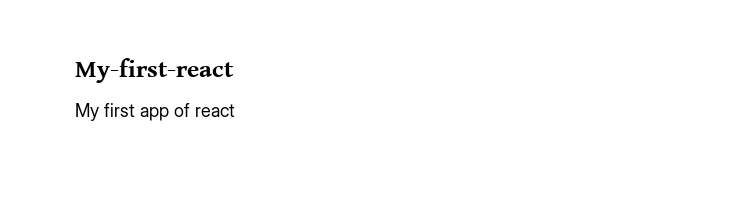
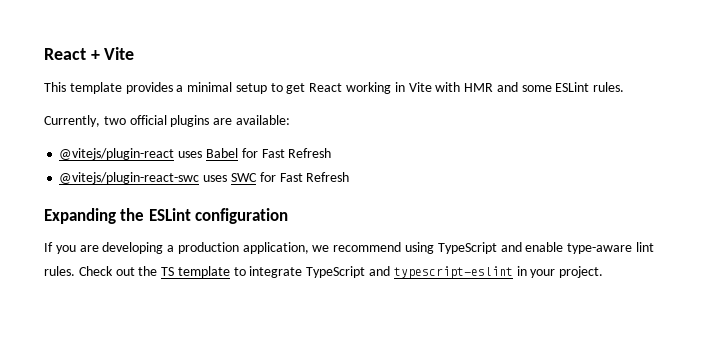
- My-first-react
- My first app of react
+ React + Vite
+ This template provides a minimal setup to get React working in Vite with HMR and some ESLint rules.
+ Currently, two official plugins are available:
+ @vitejs/plugin-react uses Babel for Fast Refresh
+ @vitejs/plugin-react-swc uses SWC for Fast Refresh
+ Expanding the ESLint configuration
+ If you are developing a production application, we recommend using TypeScript and enable type-aware lint rules. Check out the TS template to integrate TypeScript and typescript-eslint in your project.

